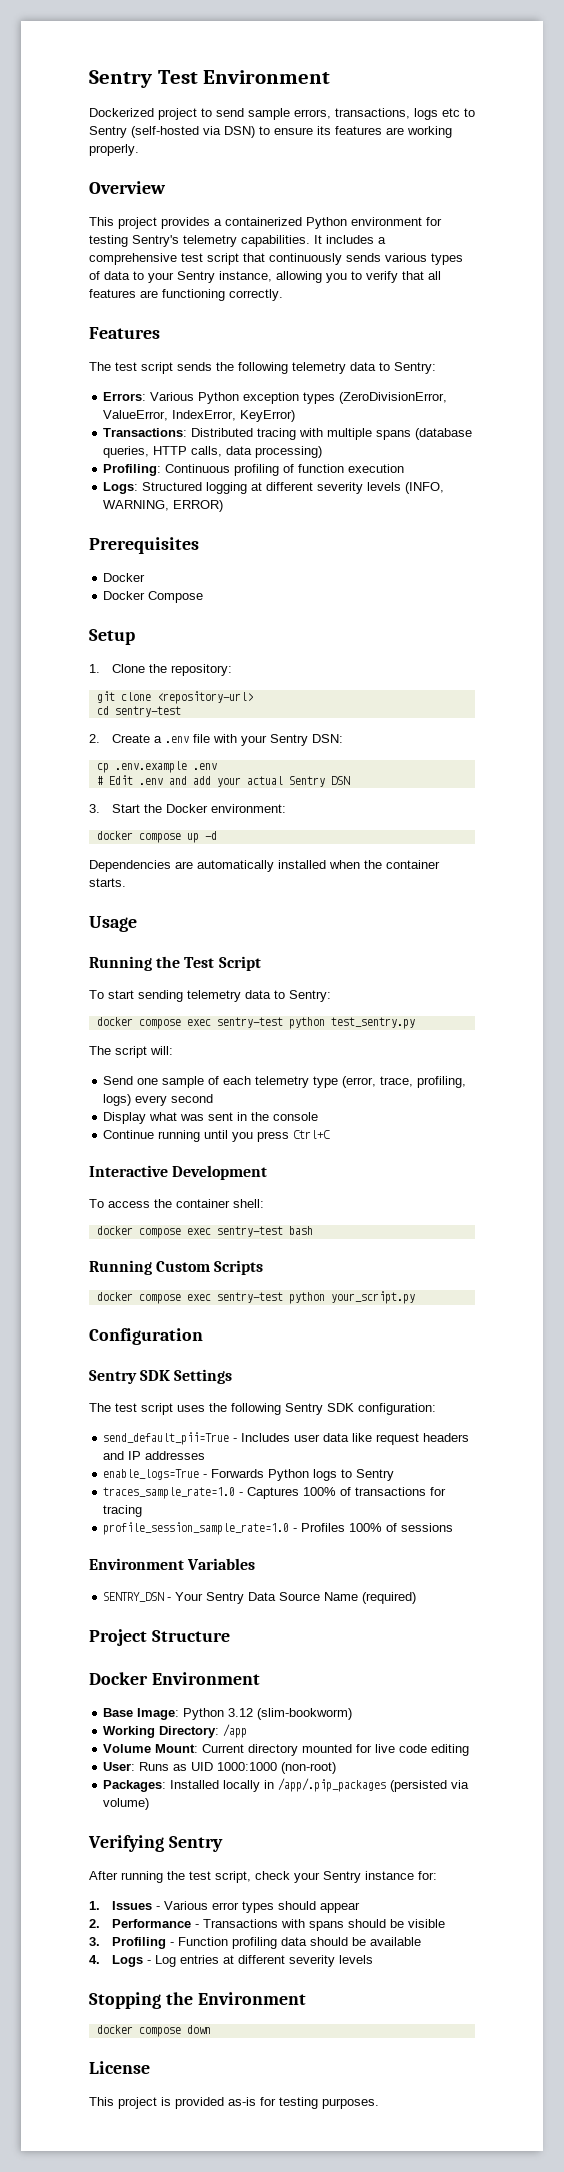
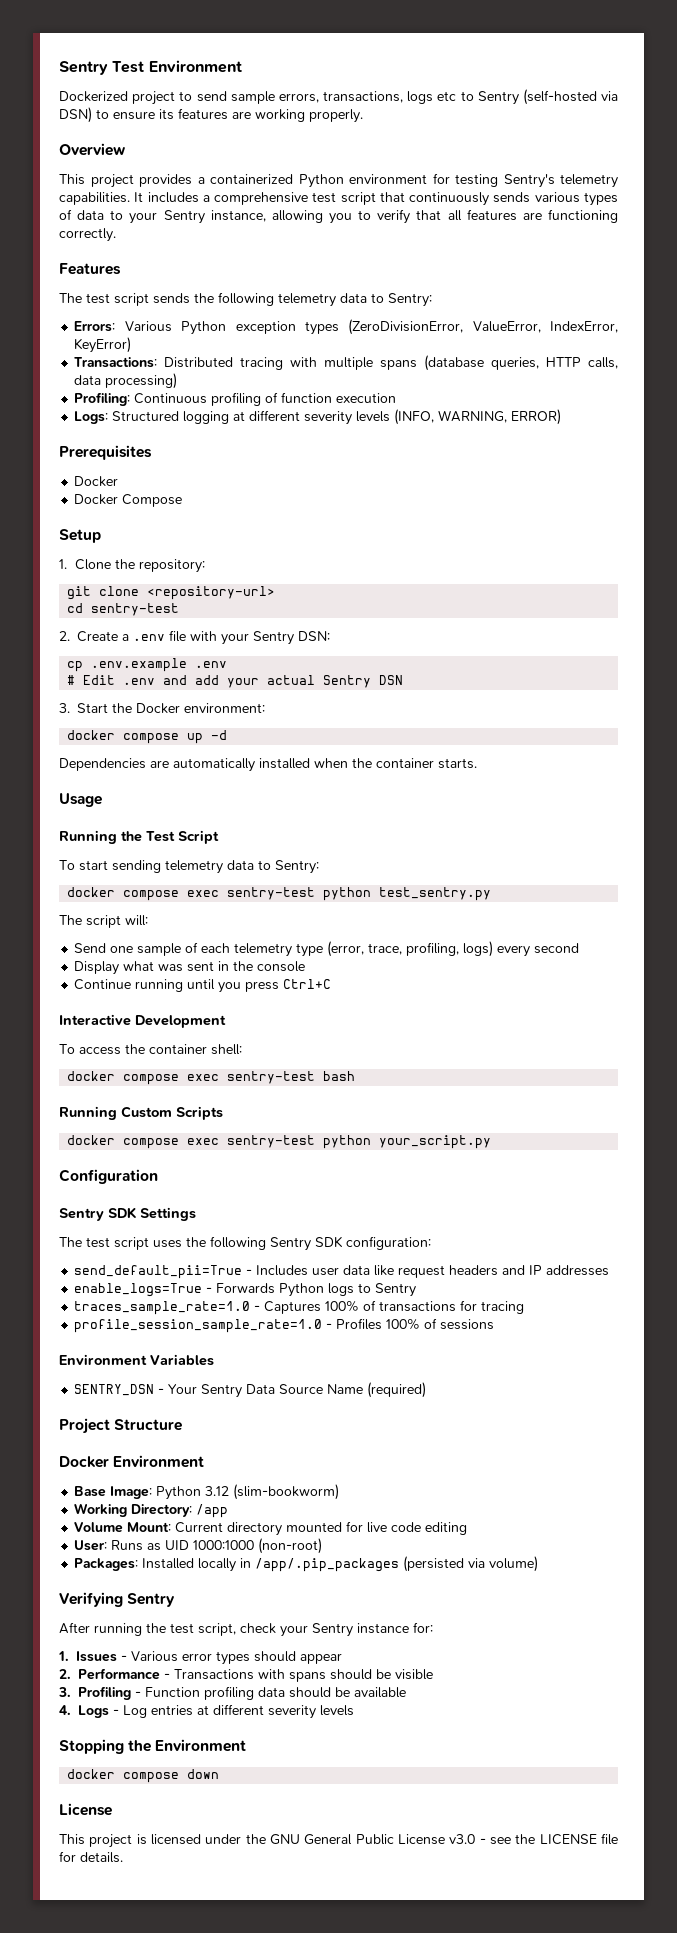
- This project is provided as-is for testing purposes.
+ This project is licensed under the GNU General Public License v3.0 - see the LICENSE file for details.

